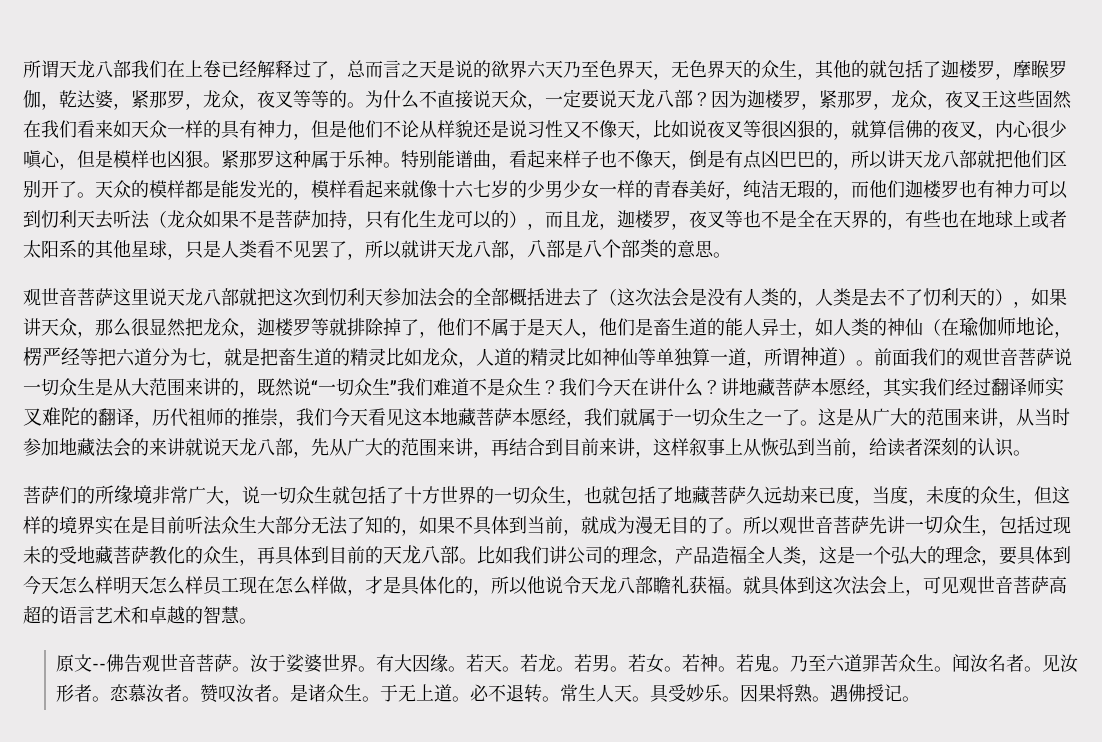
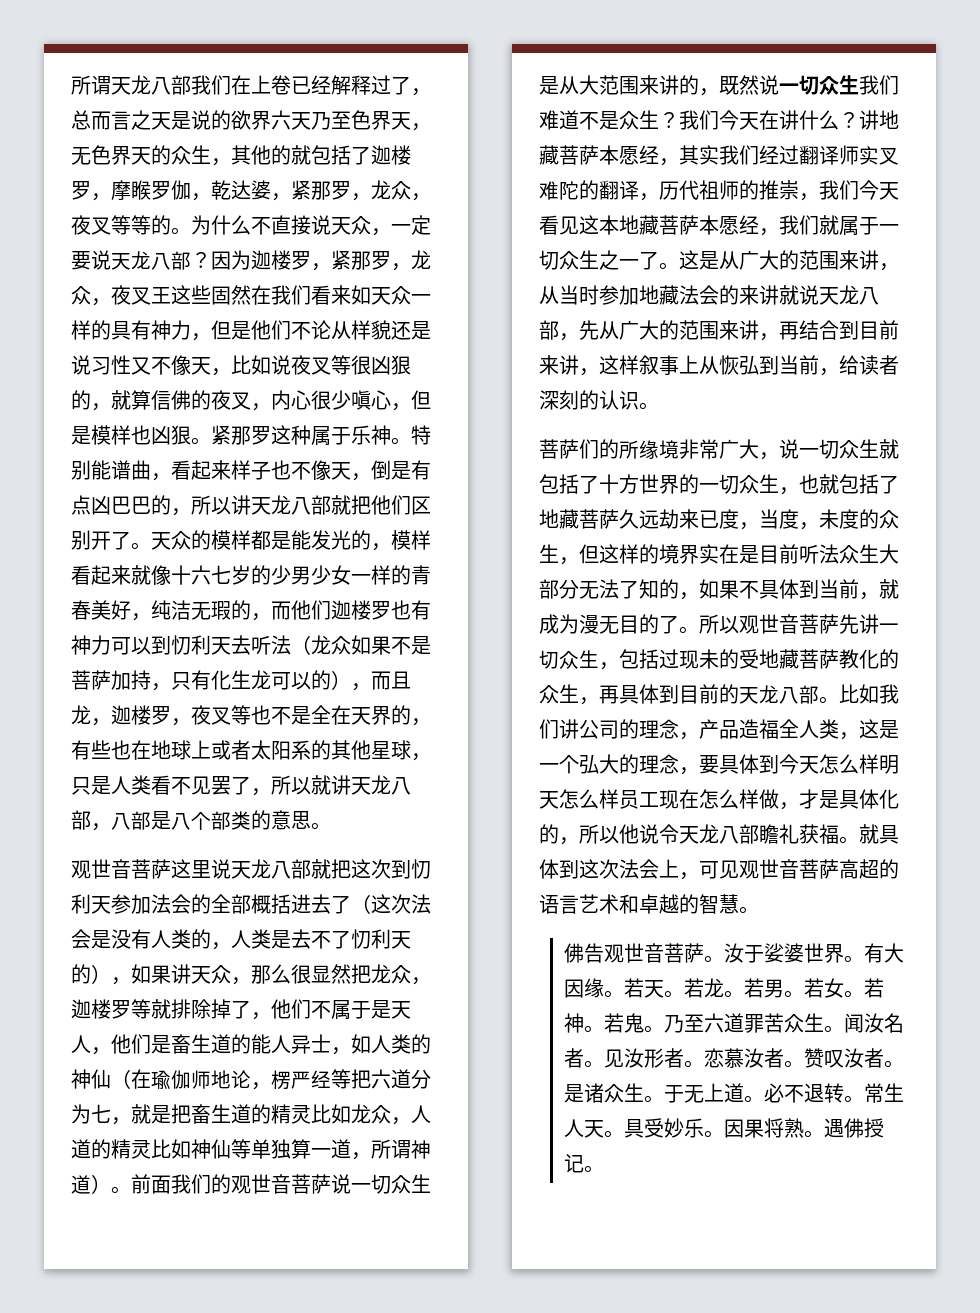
- 前面我们的观世音菩萨说一切众生是从大范围来讲的，既然说“一切众生”我们难道不是众生？
+ 前面我们的观世音菩萨说一切众生是从大范围来讲的，既然说一切众生我们难道不是众生？
- 原文--佛告观世音菩萨。
+ 佛告观世音菩萨。

